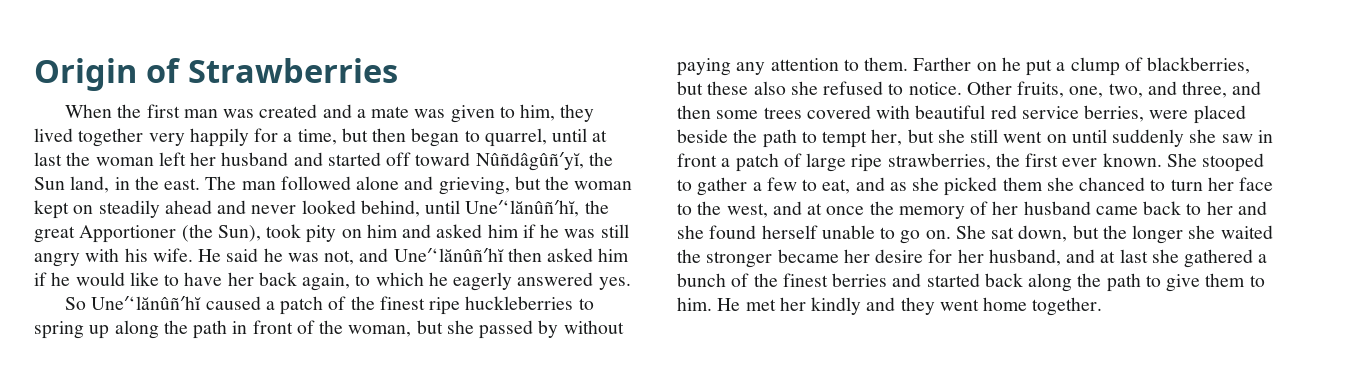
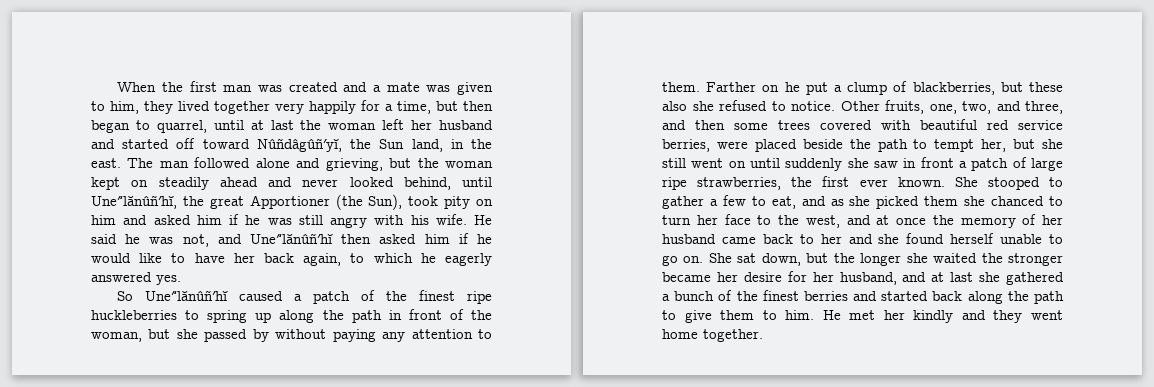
- Origin of Strawberries

